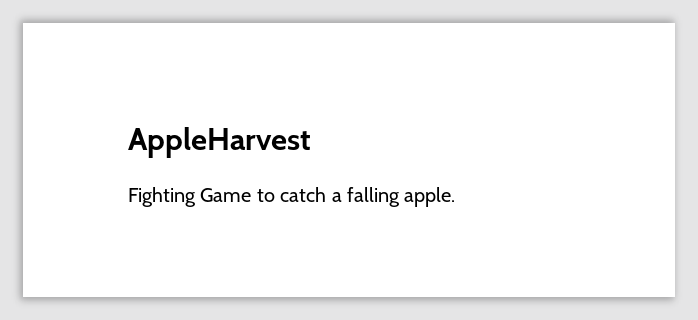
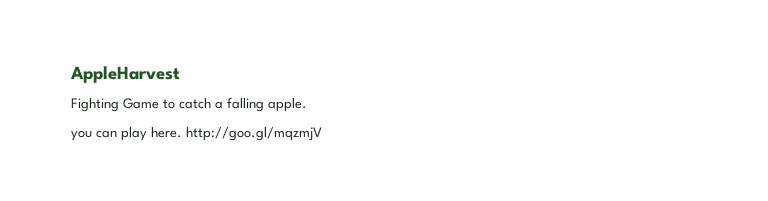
+ you can play here. http://goo.gl/mqzmjV

